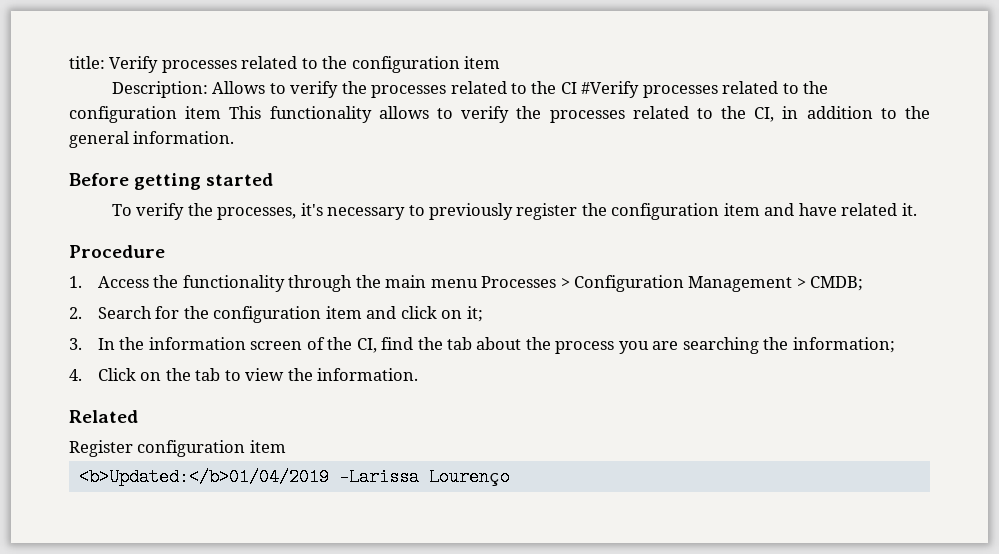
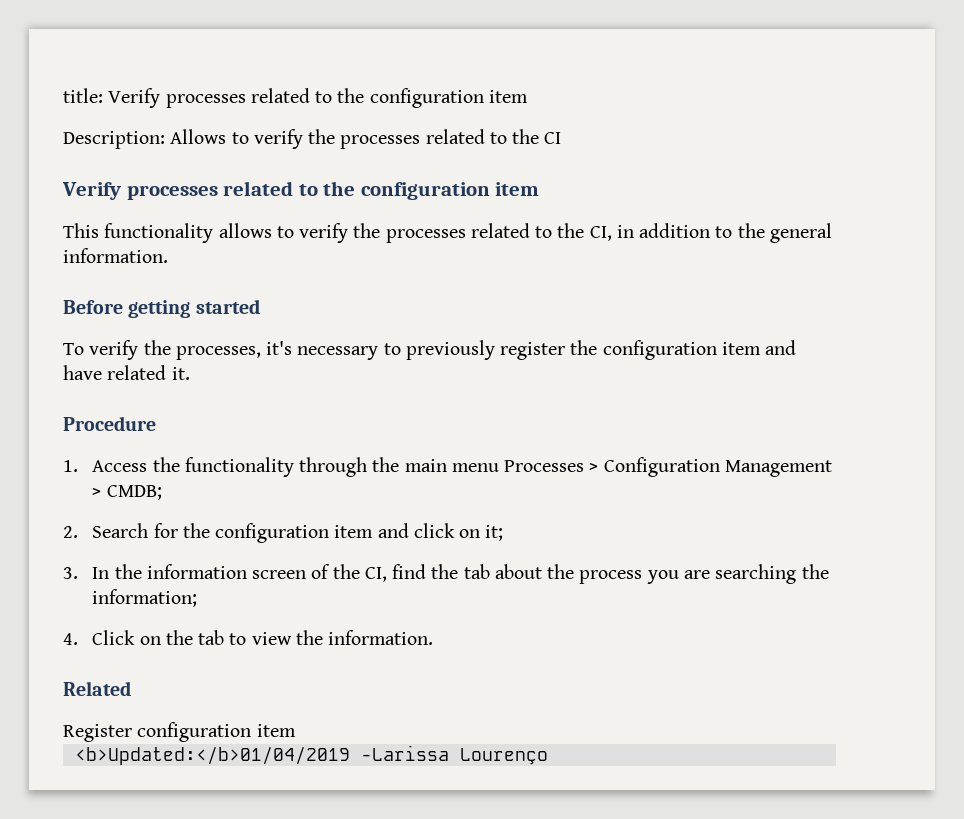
- Description: Allows to verify the processes related to the CI #Verify processes related to the configuration item This functionality allows to verify the processes related to the CI, in addition to the general information.
+ Description: Allows to verify the processes related to the CI
+ Verify processes related to the configuration item
+ This functionality allows to verify the processes related to the CI, in addition to the general information.

